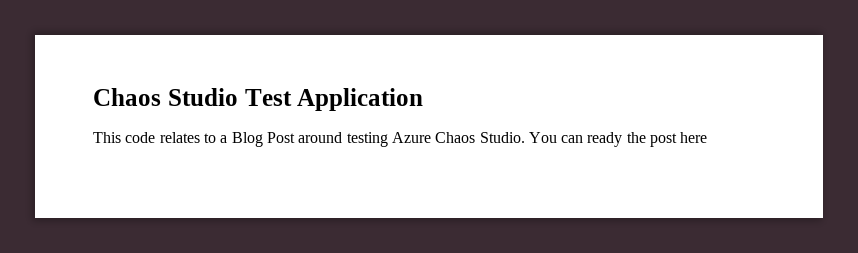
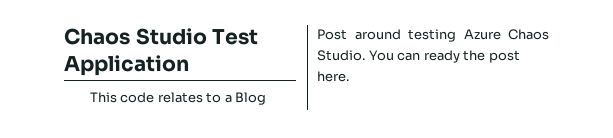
- You can ready the post here
+ You can ready the post here.

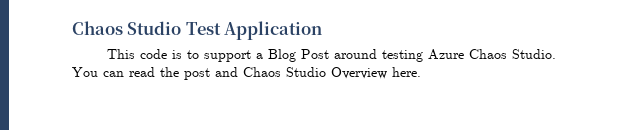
- This code relates to a Blog Post around testing Azure Chaos Studio.
+ This code is to support a Blog Post around testing Azure Chaos Studio.
- You can ready the post here.
+ You can read the post and Chaos Studio Overview here.

